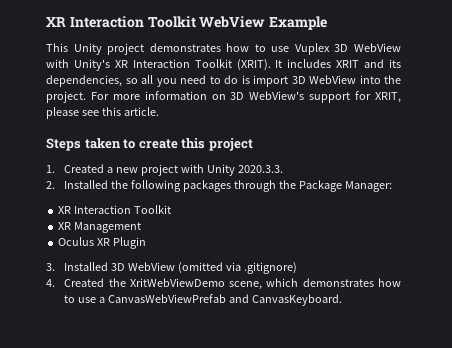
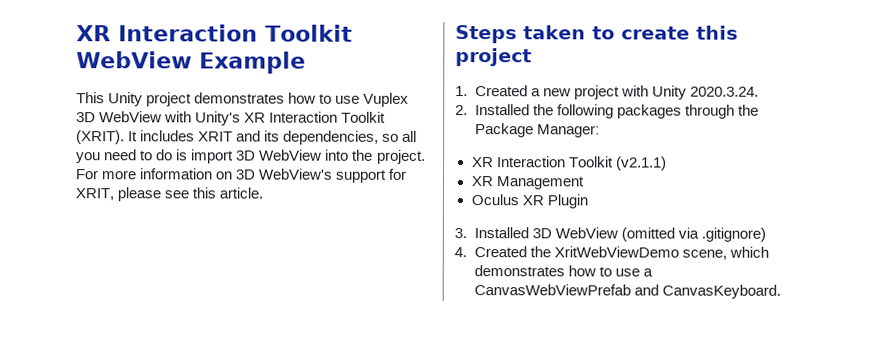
- 1. Created a new project with Unity 2020.3.3.
+ 1. Created a new project with Unity 2020.3.24.
  2. Installed the following packages through the Package Manager:
- XR Interaction Toolkit
+ XR Interaction Toolkit (v2.1.1)

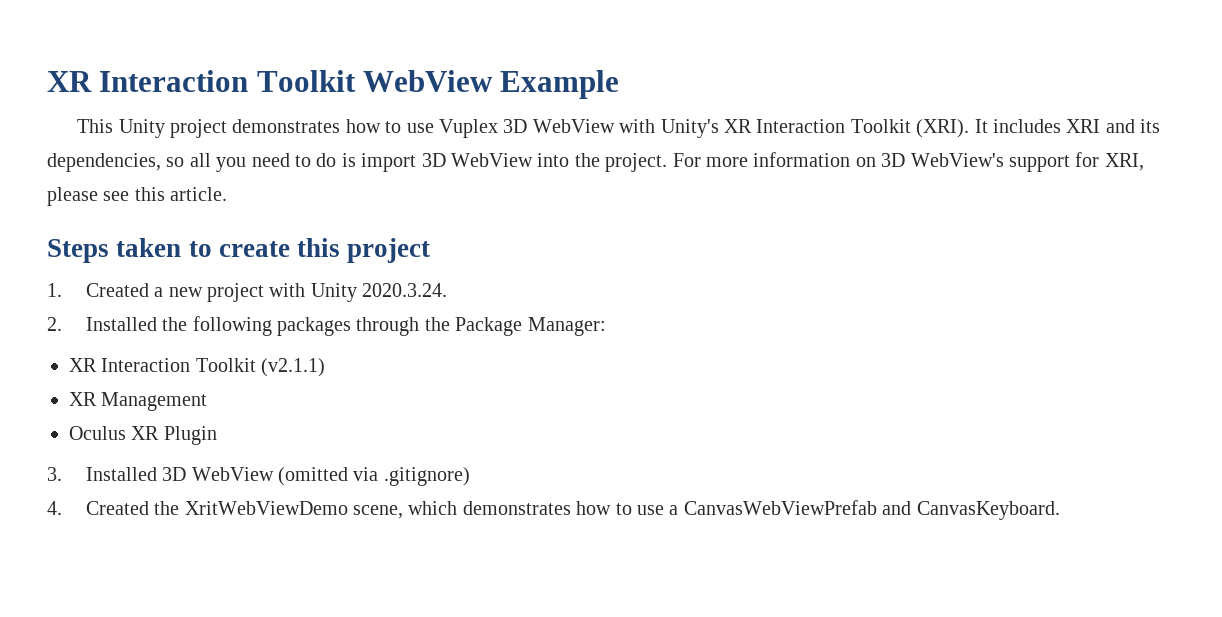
- This Unity project demonstrates how to use Vuplex 3D WebView with Unity's XR Interaction Toolkit (XRIT).
+ This Unity project demonstrates how to use Vuplex 3D WebView with Unity's XR Interaction Toolkit (XRI).
- It includes XRIT and its dependencies, so all you need to do is import 3D WebView into the project.
+ It includes XRI and its dependencies, so all you need to do is import 3D WebView into the project.
- For more information on 3D WebView's support for XRIT, please see this article.
+ For more information on 3D WebView's support for XRI, please see this article.

